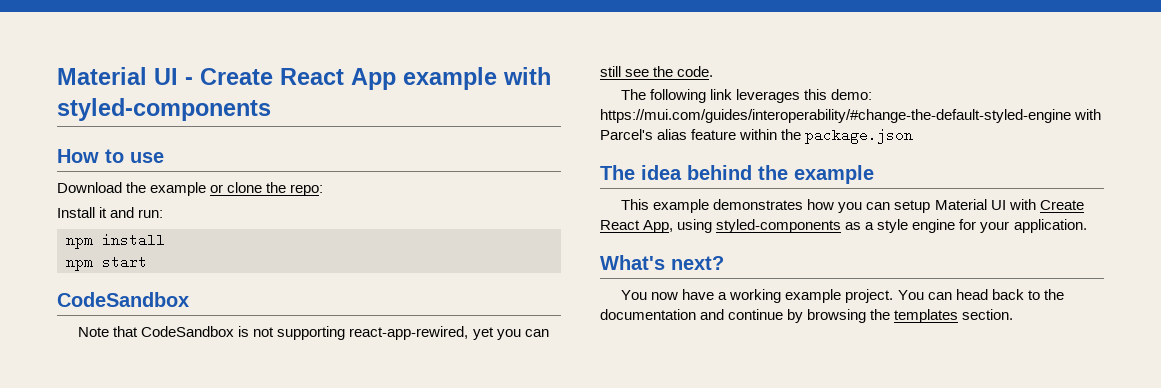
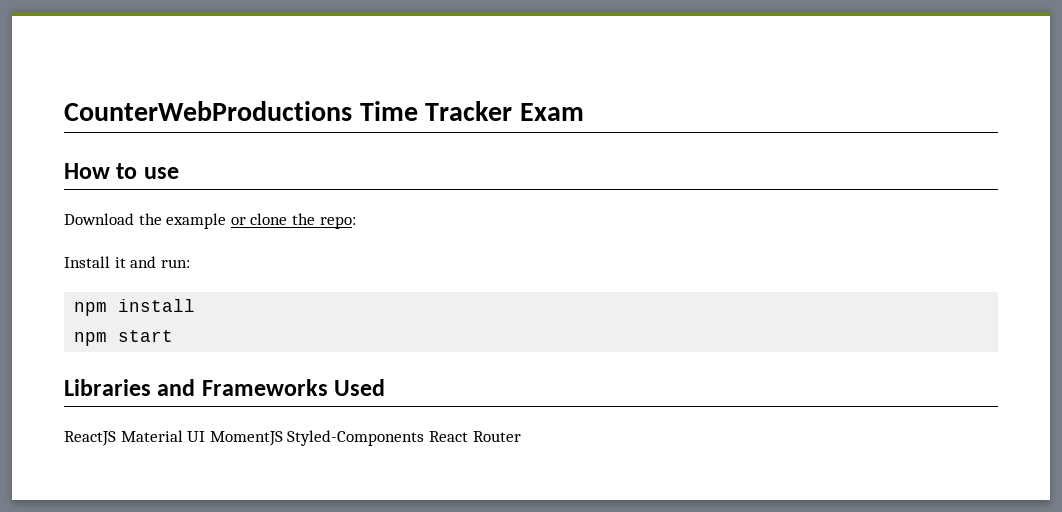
- Material UI - Create React App example with styled-components
+ CounterWebProductions Time Tracker Exam
  npm start
- CodeSandbox
- Note that CodeSandbox is not supporting react-app-rewired, yet you can still see the code.
- The following link leverages this demo: https://mui.com/guides/interoperability/#change-the-default-styled-engine with Parcel's alias feature within the package.json
- The idea behind the example
- This example demonstrates how you can setup Material UI with Create React App, using styled-components as a style engine for your application.
- What's next?
- You now have a working example project. You can head back to the documentation and continue by browsing the templates section.
+ Libraries and Frameworks Used
+ ReactJS Material UI MomentJS Styled-Components React Router

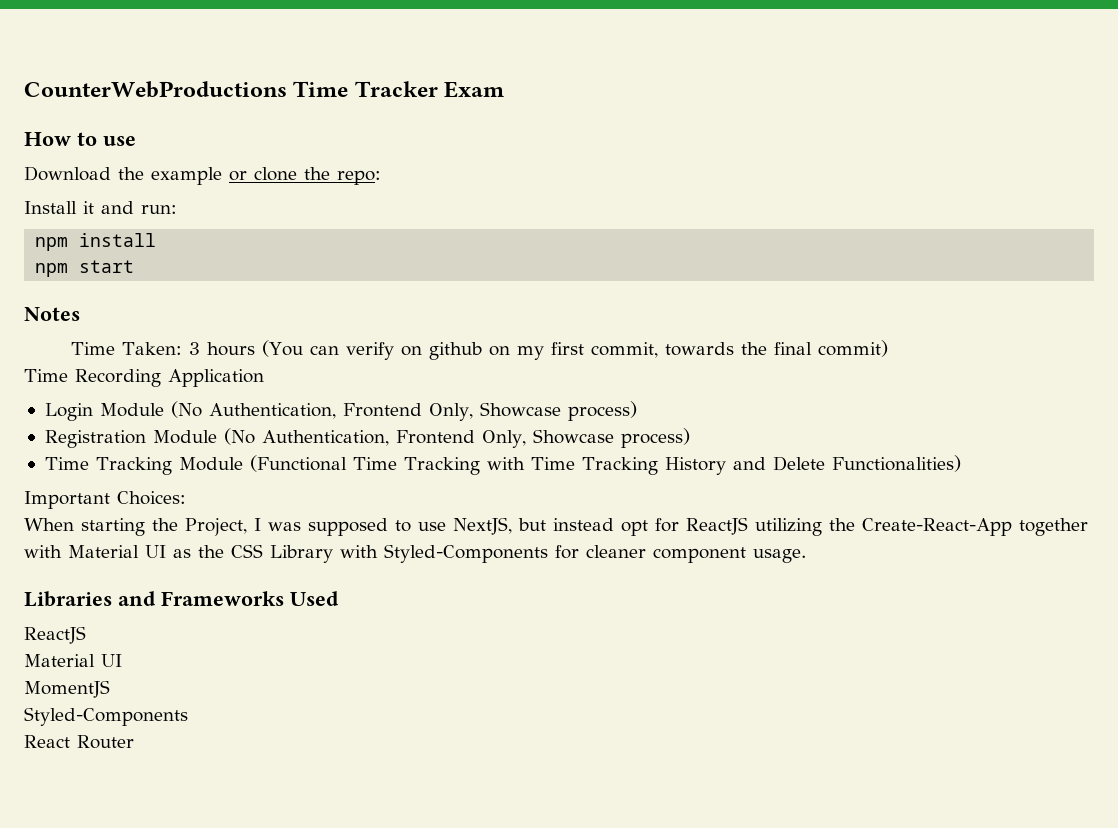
+ Notes
+ Time Taken: 3 hours (You can verify on github on my first commit, towards the final commit)
+ Time Recording Application
+ Login Module (No Authentication, Frontend Only, Showcase process)
+ Registration Module (No Authentication, Frontend Only, Showcase process)
+ Time Tracking Module (Functional Time Tracking with Time Tracking History and Delete Functionalities)
+ Important Choices:
+ When starting the Project, I was supposed to use NextJS, but instead opt for ReactJS utilizing the Create-React-App together with Material UI as the CSS Library with Styled-Components for cleaner component usage.
  Libraries and Frameworks Used
- ReactJS Material UI MomentJS Styled-Components React Router
+ ReactJS
+ Material UI
+ MomentJS
+ Styled-Components
+ React Router

